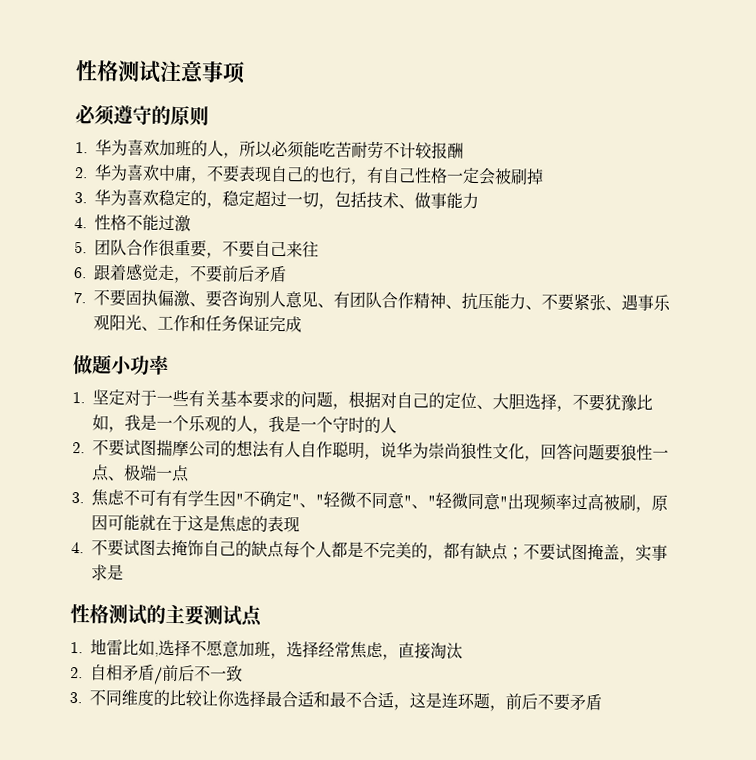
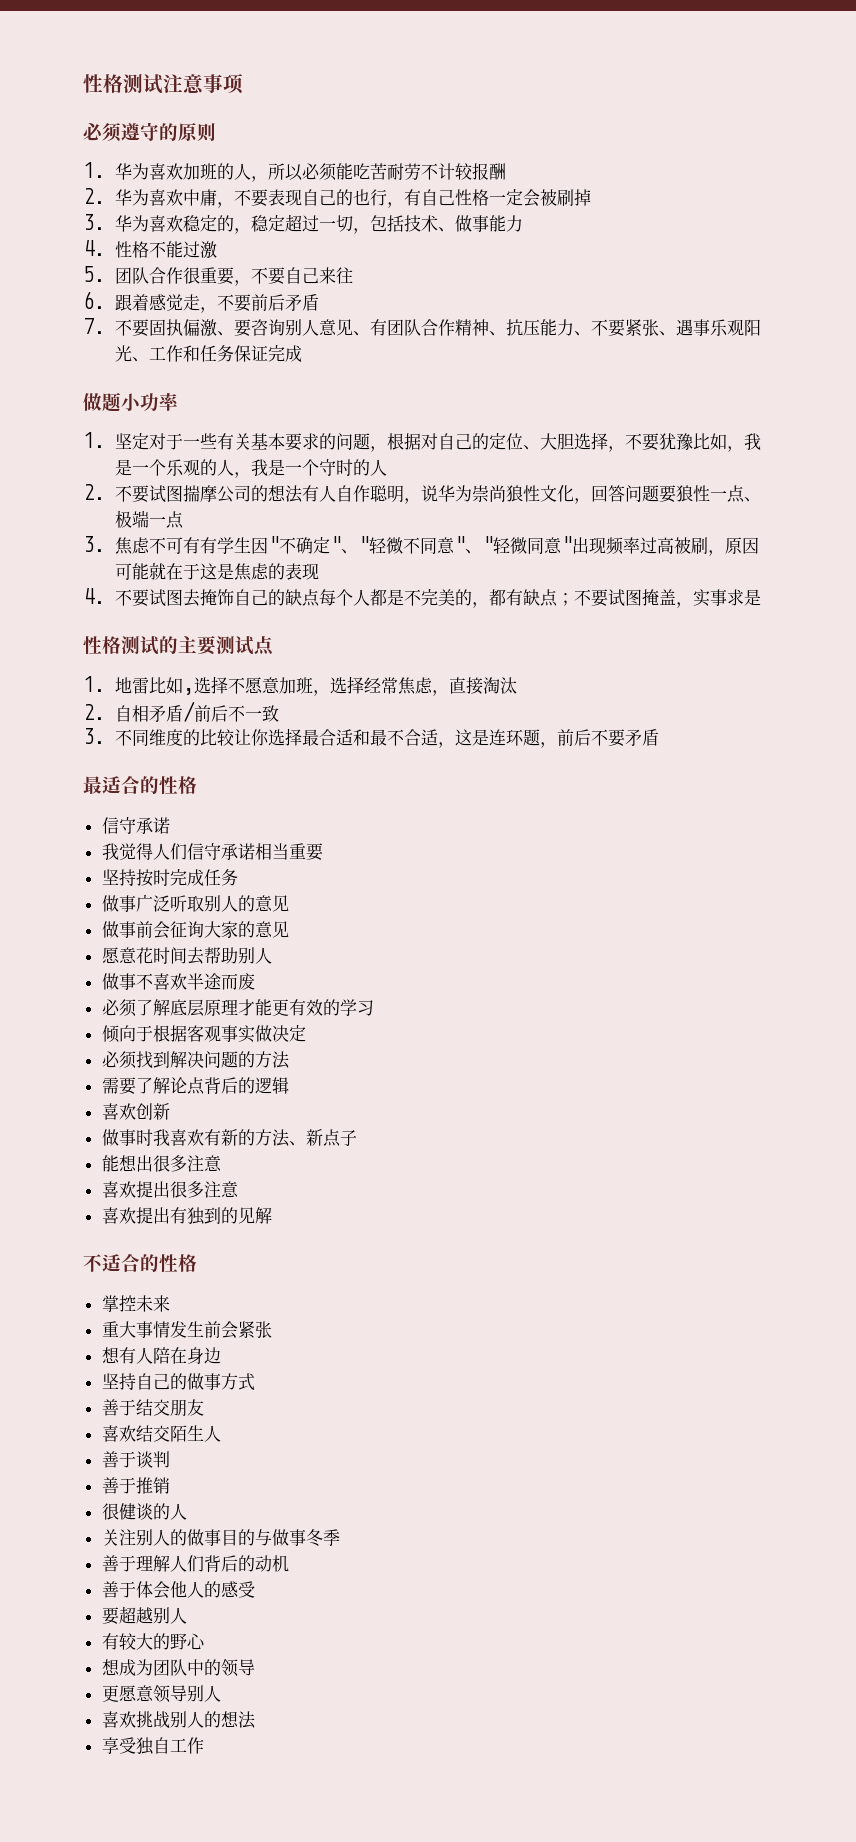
+ 最适合的性格
+ 信守承诺
+ 我觉得人们信守承诺相当重要
+ 坚持按时完成任务
+ 做事广泛听取别人的意见
+ 做事前会征询大家的意见
+ 愿意花时间去帮助别人
+ 做事不喜欢半途而废
+ 必须了解底层原理才能更有效的学习
+ 倾向于根据客观事实做决定
+ 必须找到解决问题的方法
+ 需要了解论点背后的逻辑
+ 喜欢创新
+ 做事时我喜欢有新的方法、新点子
+ 能想出很多注意
+ 喜欢提出很多注意
+ 喜欢提出有独到的见解
+ 不适合的性格
+ 掌控未来
+ 重大事情发生前会紧张
+ 想有人陪在身边
+ 坚持自己的做事方式
+ 善于结交朋友
+ 喜欢结交陌生人
+ 善于谈判
+ 善于推销
+ 很健谈的人
+ 关注别人的做事目的与做事冬季
+ 善于理解人们背后的动机
+ 善于体会他人的感受
+ 要超越别人
+ 有较大的野心
+ 想成为团队中的领导
+ 更愿意领导别人
+ 喜欢挑战别人的想法
+ 享受独自工作

